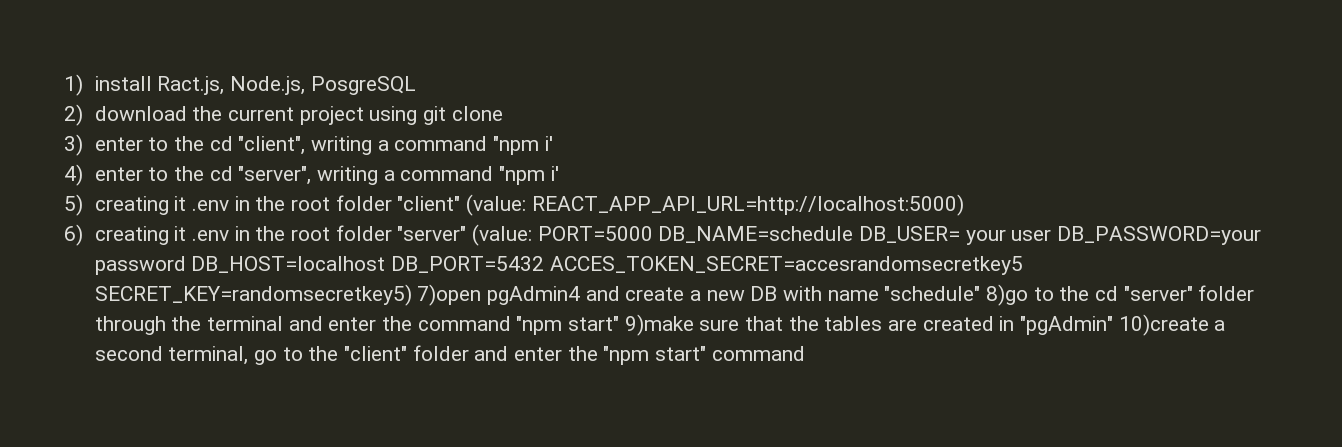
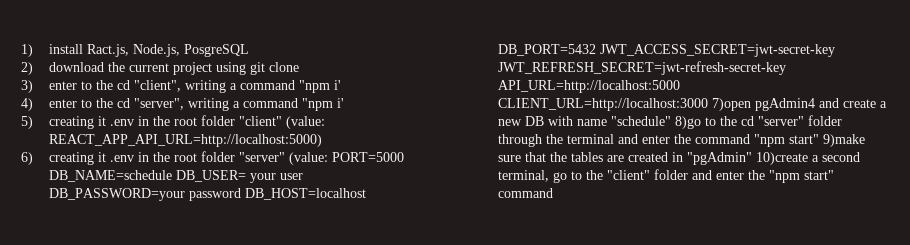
- PORT=5000 DB_NAME=schedule DB_USER= your user DB_PASSWORD=your password DB_HOST=localhost DB_PORT=5432 ACCES_TOKEN_SECRET=accesrandomsecretkey5 SECRET_KEY=randomsecretkey5) 7)open pgAdmin4 and create a new DB with name "schedule" 8)go to the cd "server" folder through the terminal and enter the command "npm start" 9)make sure that the tables are created in "pgAdmin" 10)create a second terminal, go to the "client" folder and enter the "npm start" command
+ PORT=5000 DB_NAME=schedule DB_USER= your user DB_PASSWORD=your password DB_HOST=localhost DB_PORT=5432 JWT_ACCESS_SECRET=jwt-secret-key JWT_REFRESH_SECRET=jwt-refresh-secret-key API_URL=http://localhost:5000 CLIENT_URL=http://localhost:3000 7)open pgAdmin4 and create a new DB with name "schedule" 8)go to the cd "server" folder through the terminal and enter the command "npm start" 9)make sure that the tables are created in "pgAdmin" 10)create a second terminal, go to the "client" folder and enter the "npm start" command

